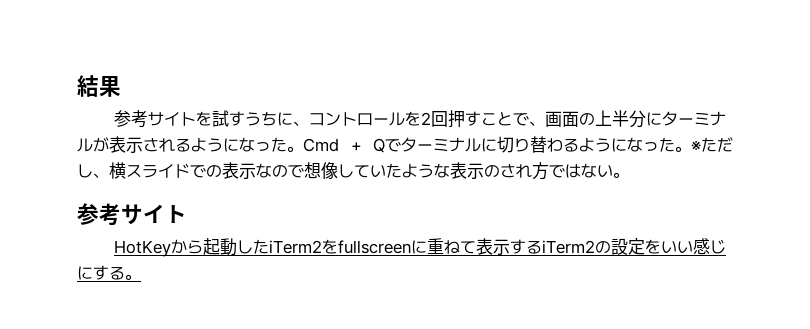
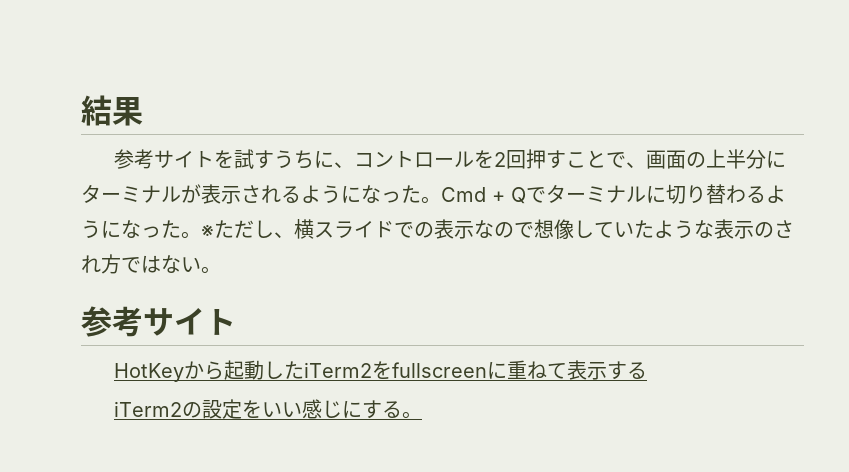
- HotKeyから起動したiTerm2をfullscreenに重ねて表示するiTerm2の設定をいい感じにする。
+ HotKeyから起動したiTerm2をfullscreenに重ねて表示する
+ iTerm2の設定をいい感じにする。

